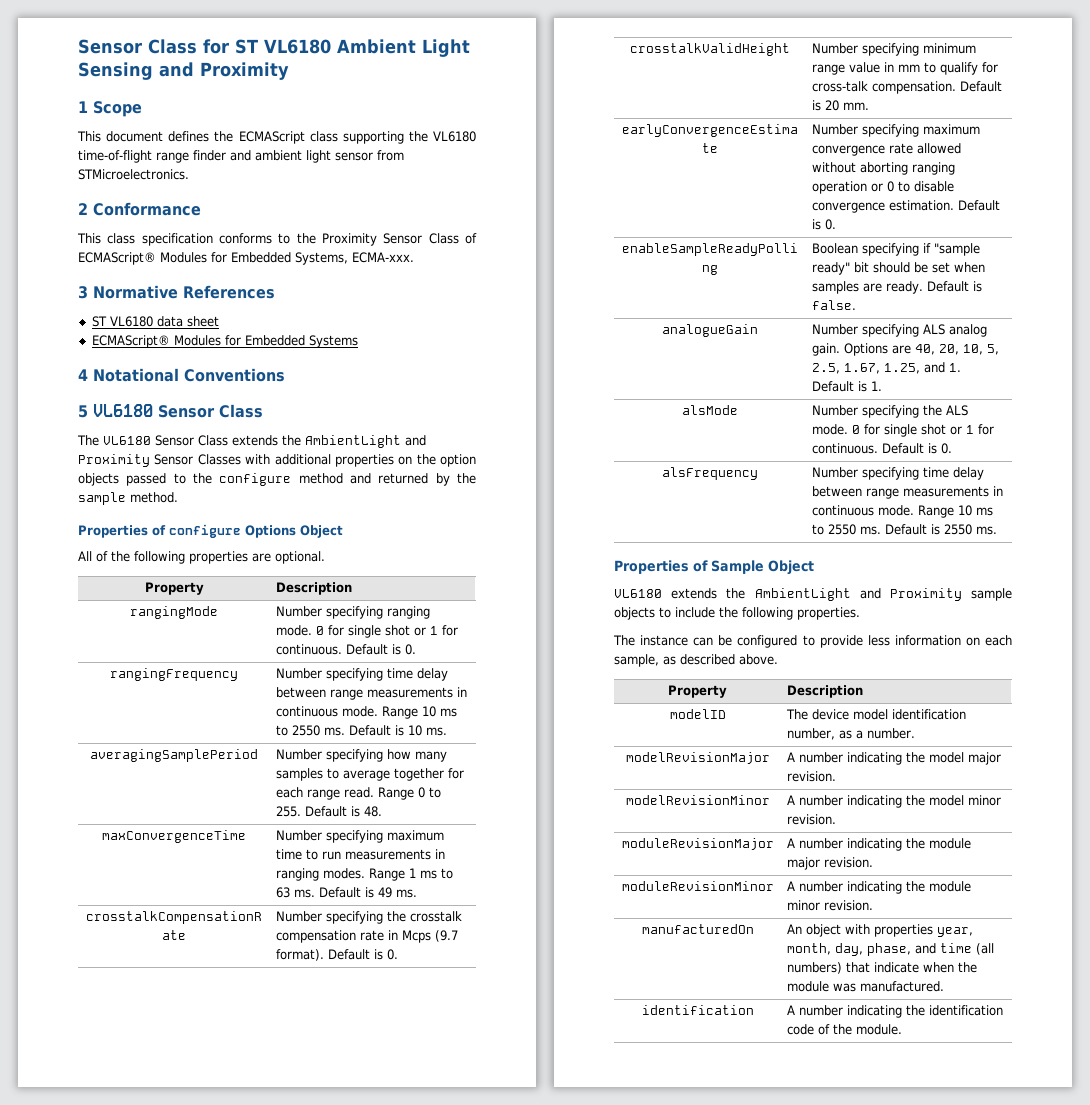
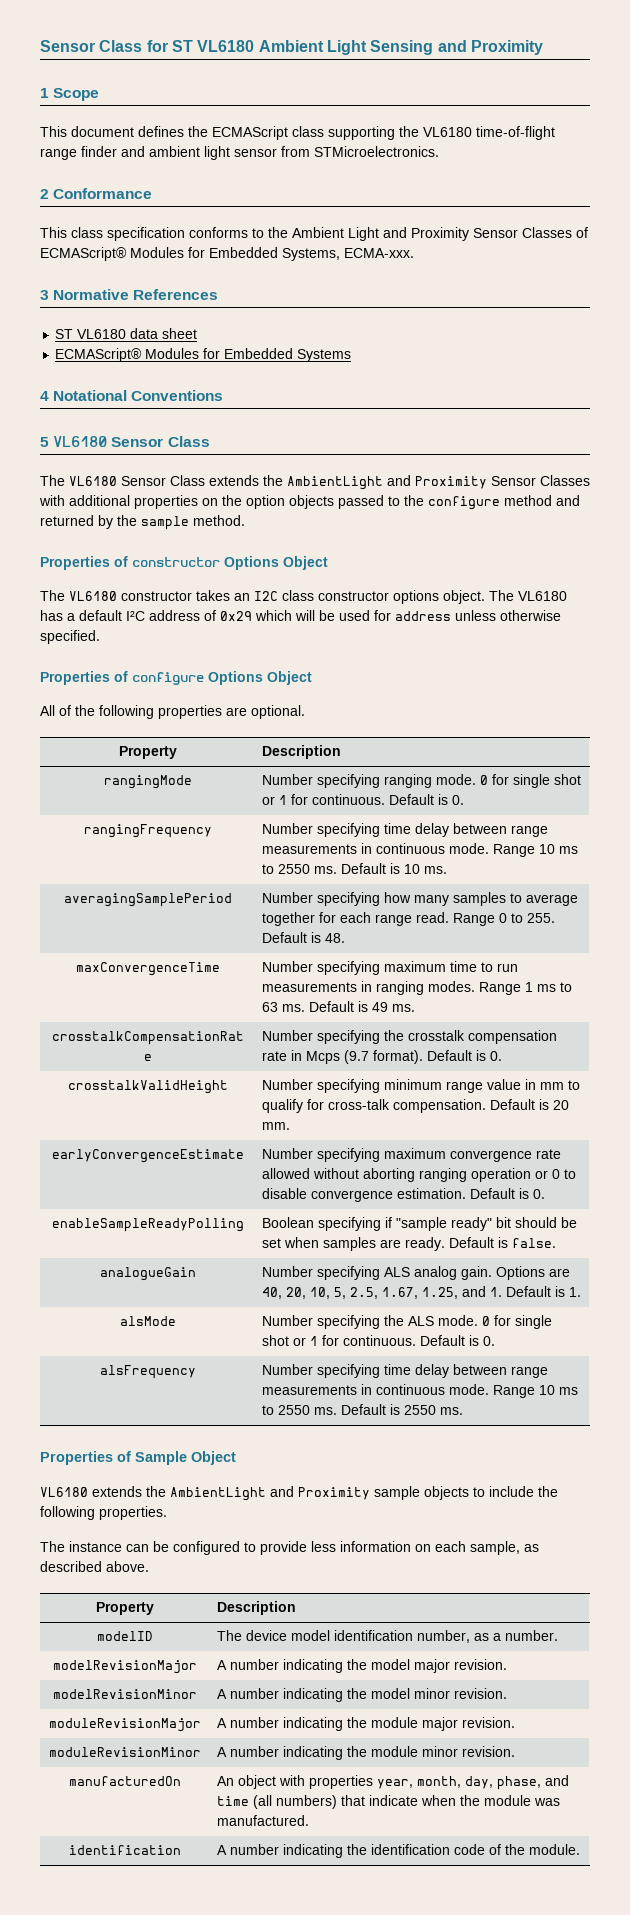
- This class specification conforms to the Proximity Sensor Class of ECMAScript® Modules for Embedded Systems, ECMA-xxx.
+ This class specification conforms to the Ambient Light and Proximity Sensor Classes of ECMAScript® Modules for Embedded Systems, ECMA-xxx.
+ Properties of constructor Options Object
+ The VL6180 constructor takes an I2C class constructor options object. The VL6180 has a default I²C address of 0x29 which will be used for address unless otherwise specified.

